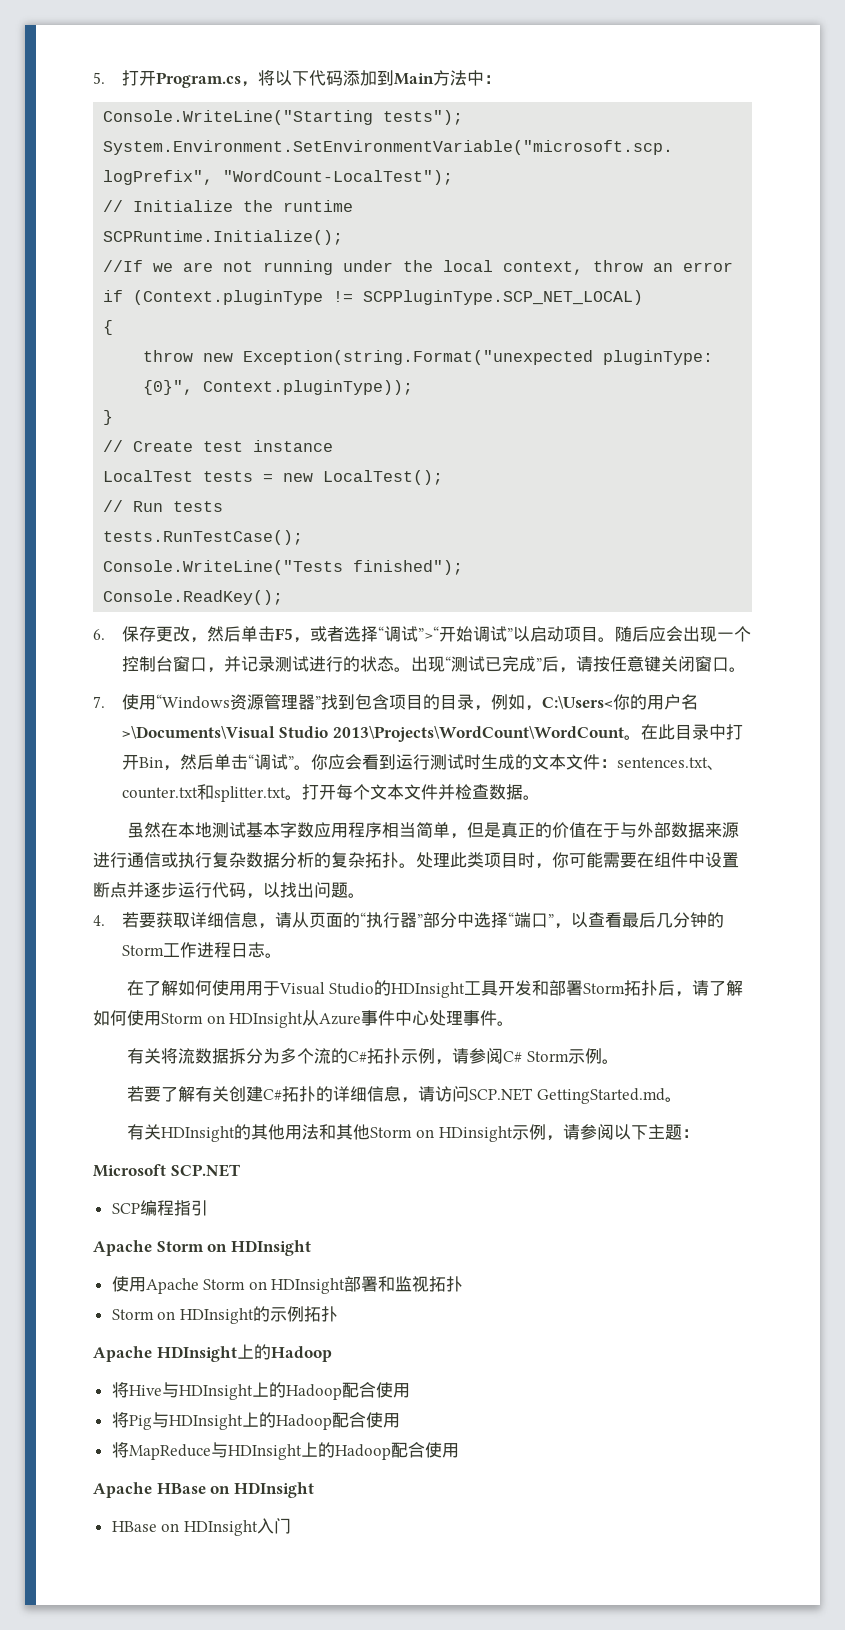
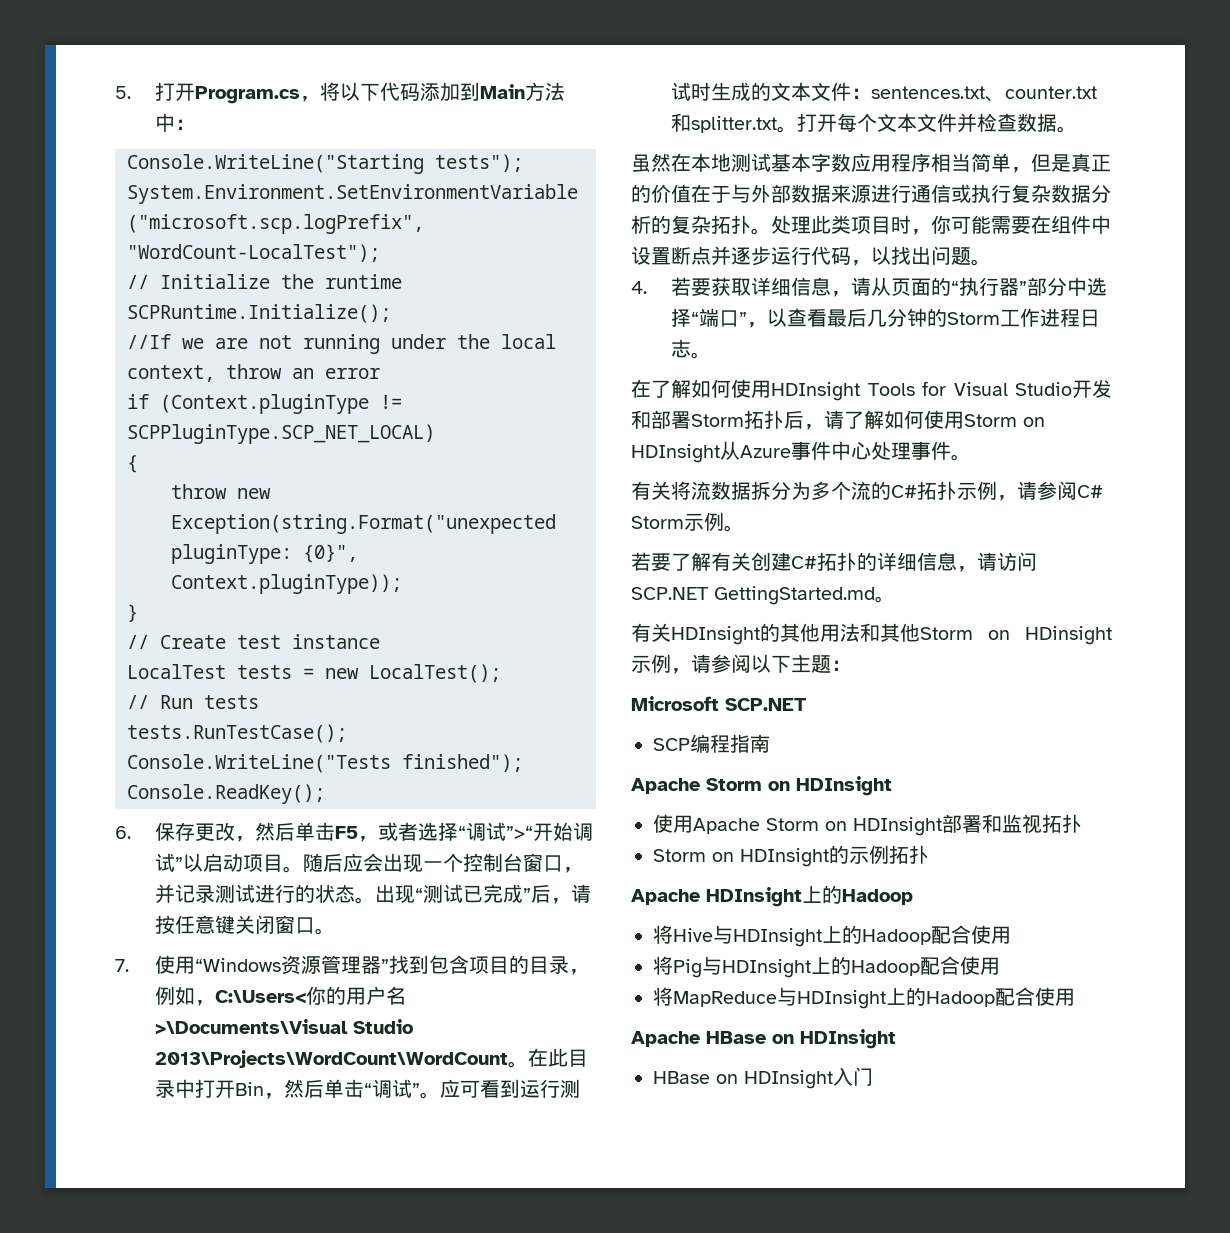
- 你应会看到运行测试时生成的文本文件：sentences.txt、counter.txt和splitter.txt。
+ 应可看到运行测试时生成的文本文件：sentences.txt、counter.txt和splitter.txt。
- 在了解如何使用用于Visual Studio的HDInsight工具开发和部署Storm拓扑后，请了解如何使用Storm on HDInsight从Azure事件中心处理事件。
+ 在了解如何使用HDInsight Tools for Visual Studio开发和部署Storm拓扑后，请了解如何使用Storm on HDInsight从Azure事件中心处理事件。
- SCP编程指引
+ SCP编程指南

